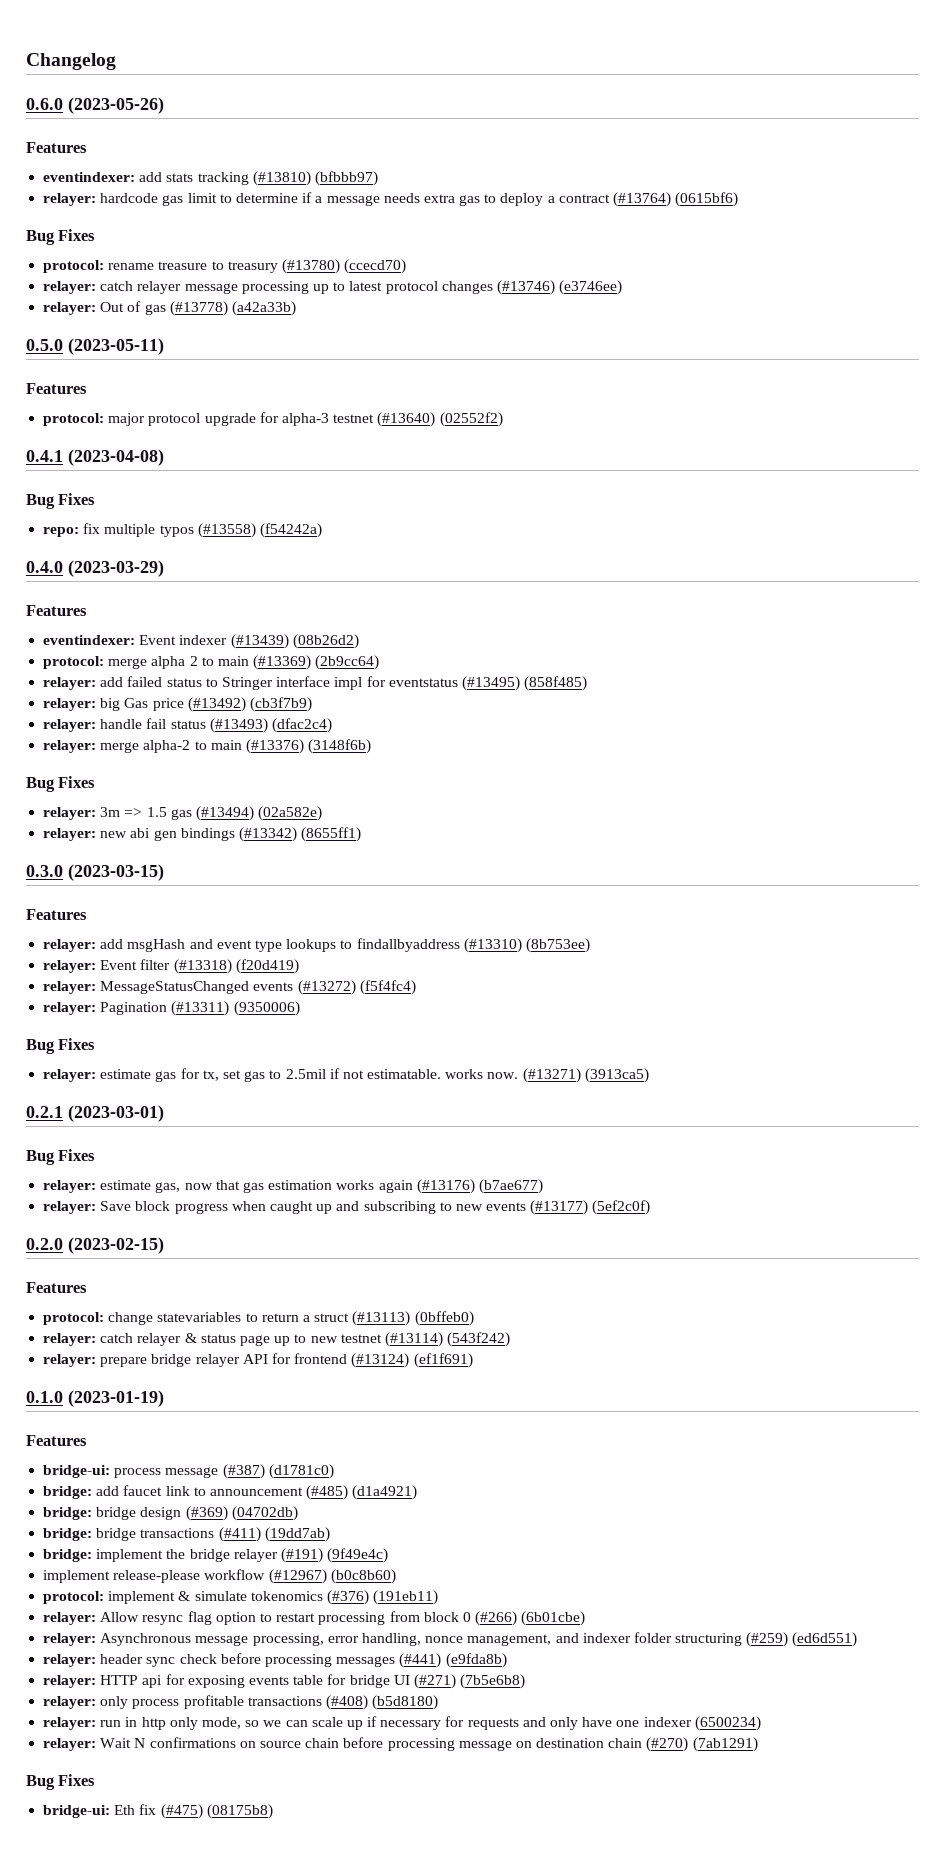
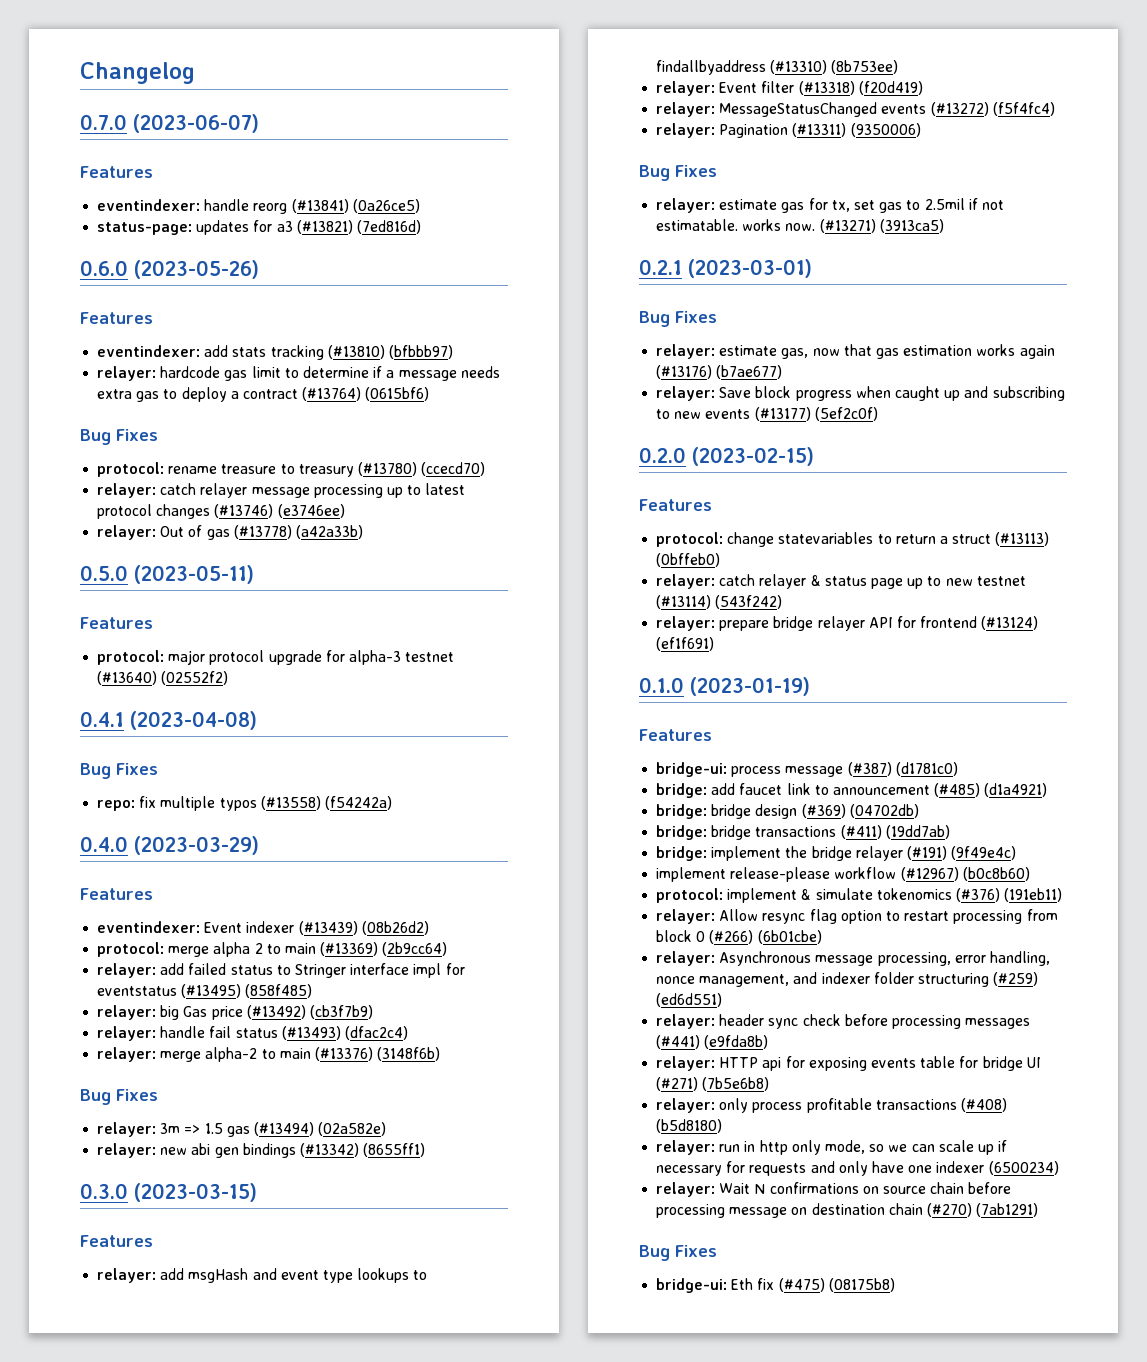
+ 0.7.0 (2023-06-07)
+ Features
+ eventindexer: handle reorg (#13841) (0a26ce5)
+ status-page: updates for a3 (#13821) (7ed816d)

